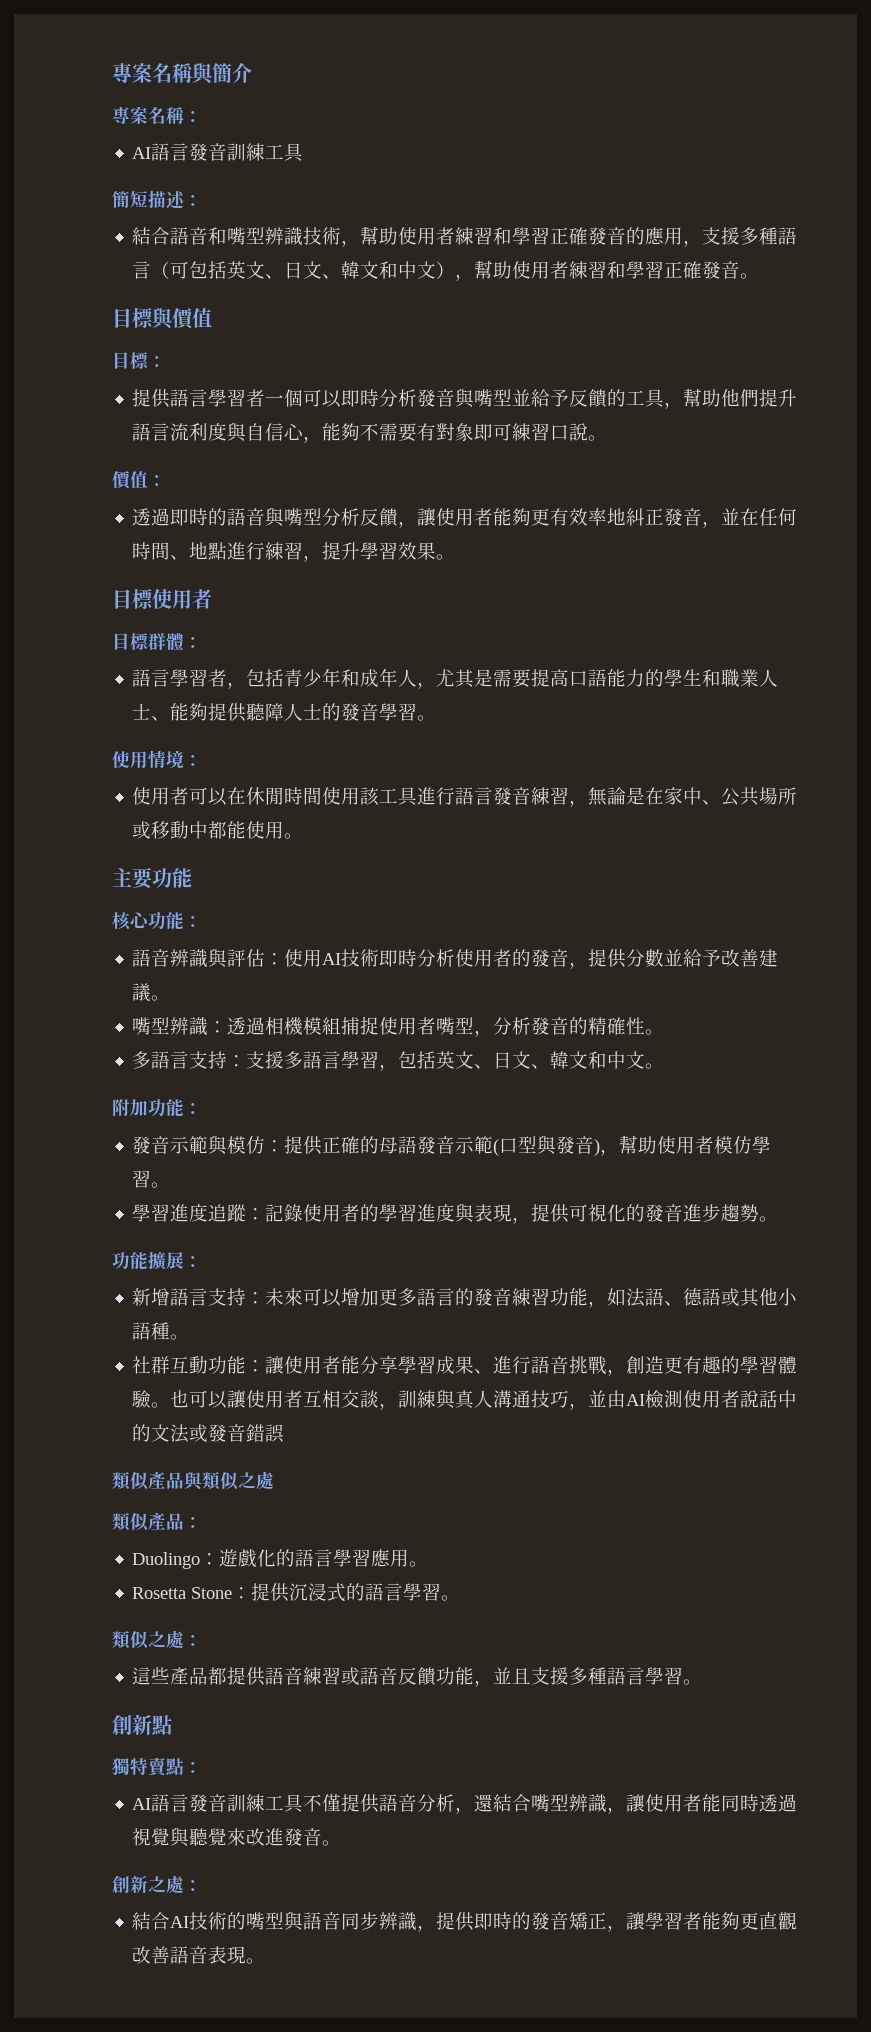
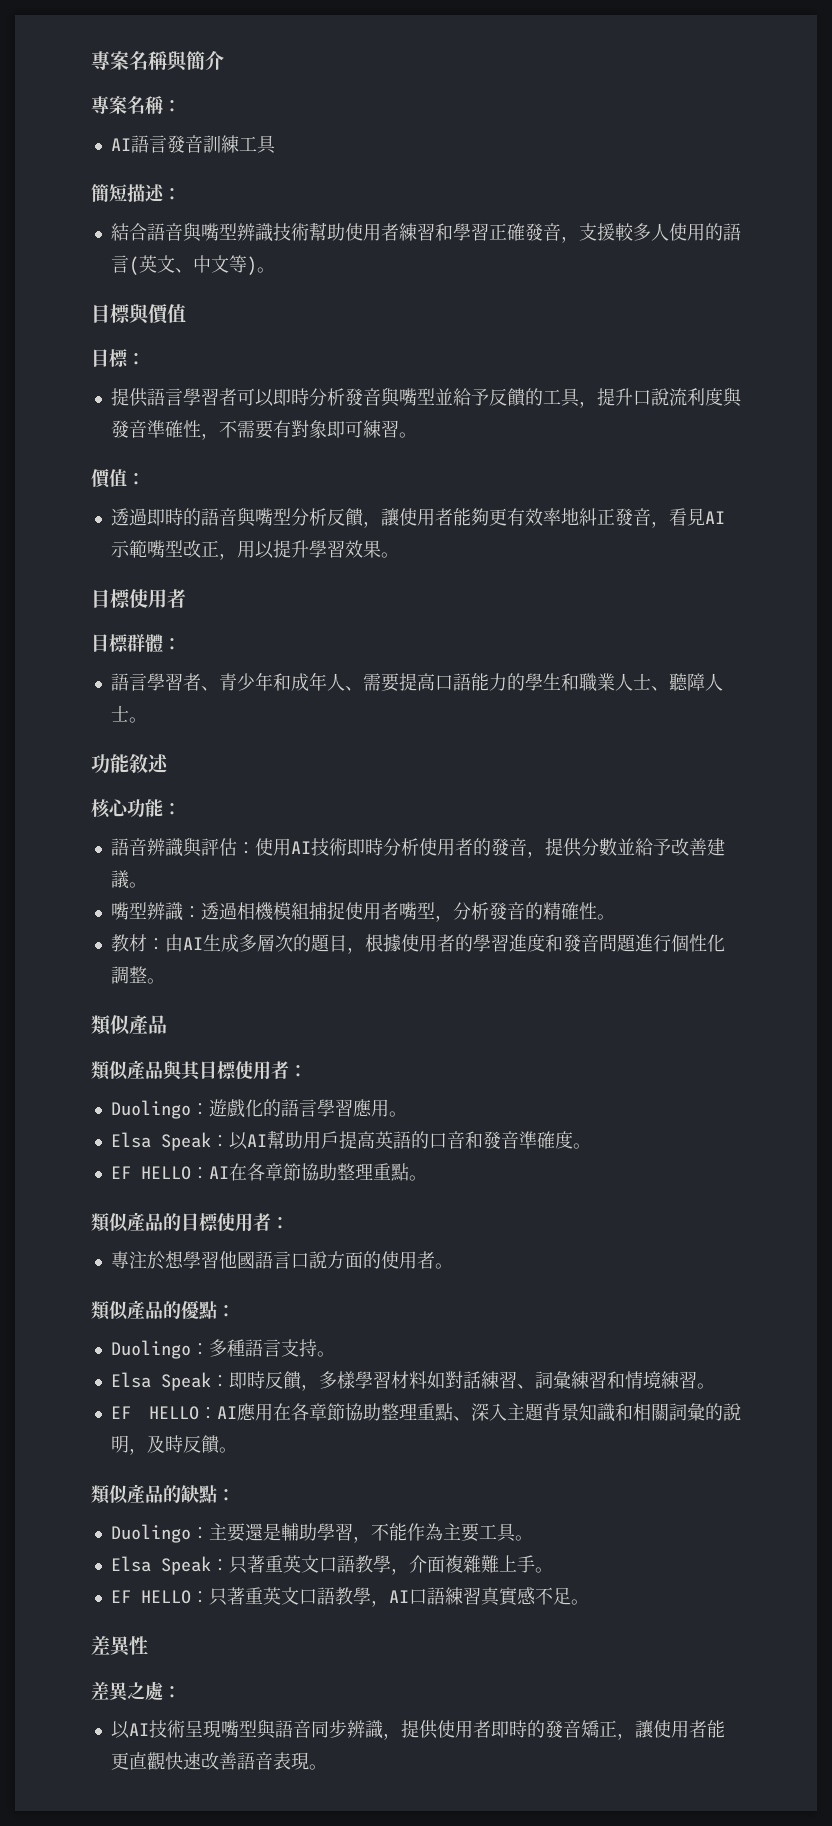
- 結合語音和嘴型辨識技術，幫助使用者練習和學習正確發音的應用，支援多種語言（可包括英文、日文、韓文和中文），幫助使用者練習和學習正確發音。
+ 結合語音與嘴型辨識技術幫助使用者練習和學習正確發音，支援較多人使用的語言(英文、中文等)。
- 提供語言學習者一個可以即時分析發音與嘴型並給予反饋的工具，幫助他們提升語言流利度與自信心，能夠不需要有對象即可練習口說。
+ 提供語言學習者可以即時分析發音與嘴型並給予反饋的工具，提升口說流利度與發音準確性，不需要有對象即可練習。
- 透過即時的語音與嘴型分析反饋，讓使用者能夠更有效率地糾正發音，並在任何時間、地點進行練習，提升學習效果。
+ 透過即時的語音與嘴型分析反饋，讓使用者能夠更有效率地糾正發音，看見AI示範嘴型改正，用以提升學習效果。
- 語言學習者，包括青少年和成年人，尤其是需要提高口語能力的學生和職業人士、能夠提供聽障人士的發音學習。
- 使用情境：
- 使用者可以在休閒時間使用該工具進行語言發音練習，無論是在家中、公共場所或移動中都能使用。
- 主要功能
+ 語言學習者、青少年和成年人、需要提高口語能力的學生和職業人士、聽障人士。
+ 功能敘述
- 多語言支持：支援多語言學習，包括英文、日文、韓文和中文。
- 附加功能：
- 發音示範與模仿：提供正確的母語發音示範(口型與發音)，幫助使用者模仿學習。
- 學習進度追蹤：記錄使用者的學習進度與表現，提供可視化的發音進步趨勢。
- 功能擴展：
- 新增語言支持：未來可以增加更多語言的發音練習功能，如法語、德語或其他小語種。
- 社群互動功能：讓使用者能分享學習成果、進行語音挑戰，創造更有趣的學習體驗。也可以讓使用者互相交談，訓練與真人溝通技巧，並由AI檢測使用者說話中的文法或發音錯誤
+ 教材：由AI生成多層次的題目，根據使用者的學習進度和發音問題進行個性化調整。
+ 類似產品
- 類似產品與類似之處
- 類似產品：
+ 類似產品與其目標使用者：
- Rosetta Stone：提供沉浸式的語言學習。
- 類似之處：
- 這些產品都提供語音練習或語音反饋功能，並且支援多種語言學習。
- 創新點
- 獨特賣點：
- AI語言發音訓練工具不僅提供語音分析，還結合嘴型辨識，讓使用者能同時透過視覺與聽覺來改進發音。
- 創新之處：
- 結合AI技術的嘴型與語音同步辨識，提供即時的發音矯正，讓學習者能夠更直觀改善語音表現。
+ Elsa Speak：以AI幫助用戶提高英語的口音和發音準確度。
+ EF HELLO：AI在各章節協助整理重點。
+ 類似產品的目標使用者：
+ 專注於想學習他國語言口說方面的使用者。
+ 類似產品的優點：
+ Duolingo：多種語言支持。
+ Elsa Speak：即時反饋，多樣學習材料如對話練習、詞彙練習和情境練習。
+ EF HELLO：AI應用在各章節協助整理重點、深入主題背景知識和相關詞彙的說明，及時反饋。
+ 類似產品的缺點：
+ Duolingo：主要還是輔助學習，不能作為主要工具。
+ Elsa Speak：只著重英文口語教學，介面複雜難上手。
+ EF HELLO：只著重英文口語教學，AI口語練習真實感不足。
+ 差異性
+ 差異之處：
+ 以AI技術呈現嘴型與語音同步辨識，提供使用者即時的發音矯正，讓使用者能更直觀快速改善語音表現。

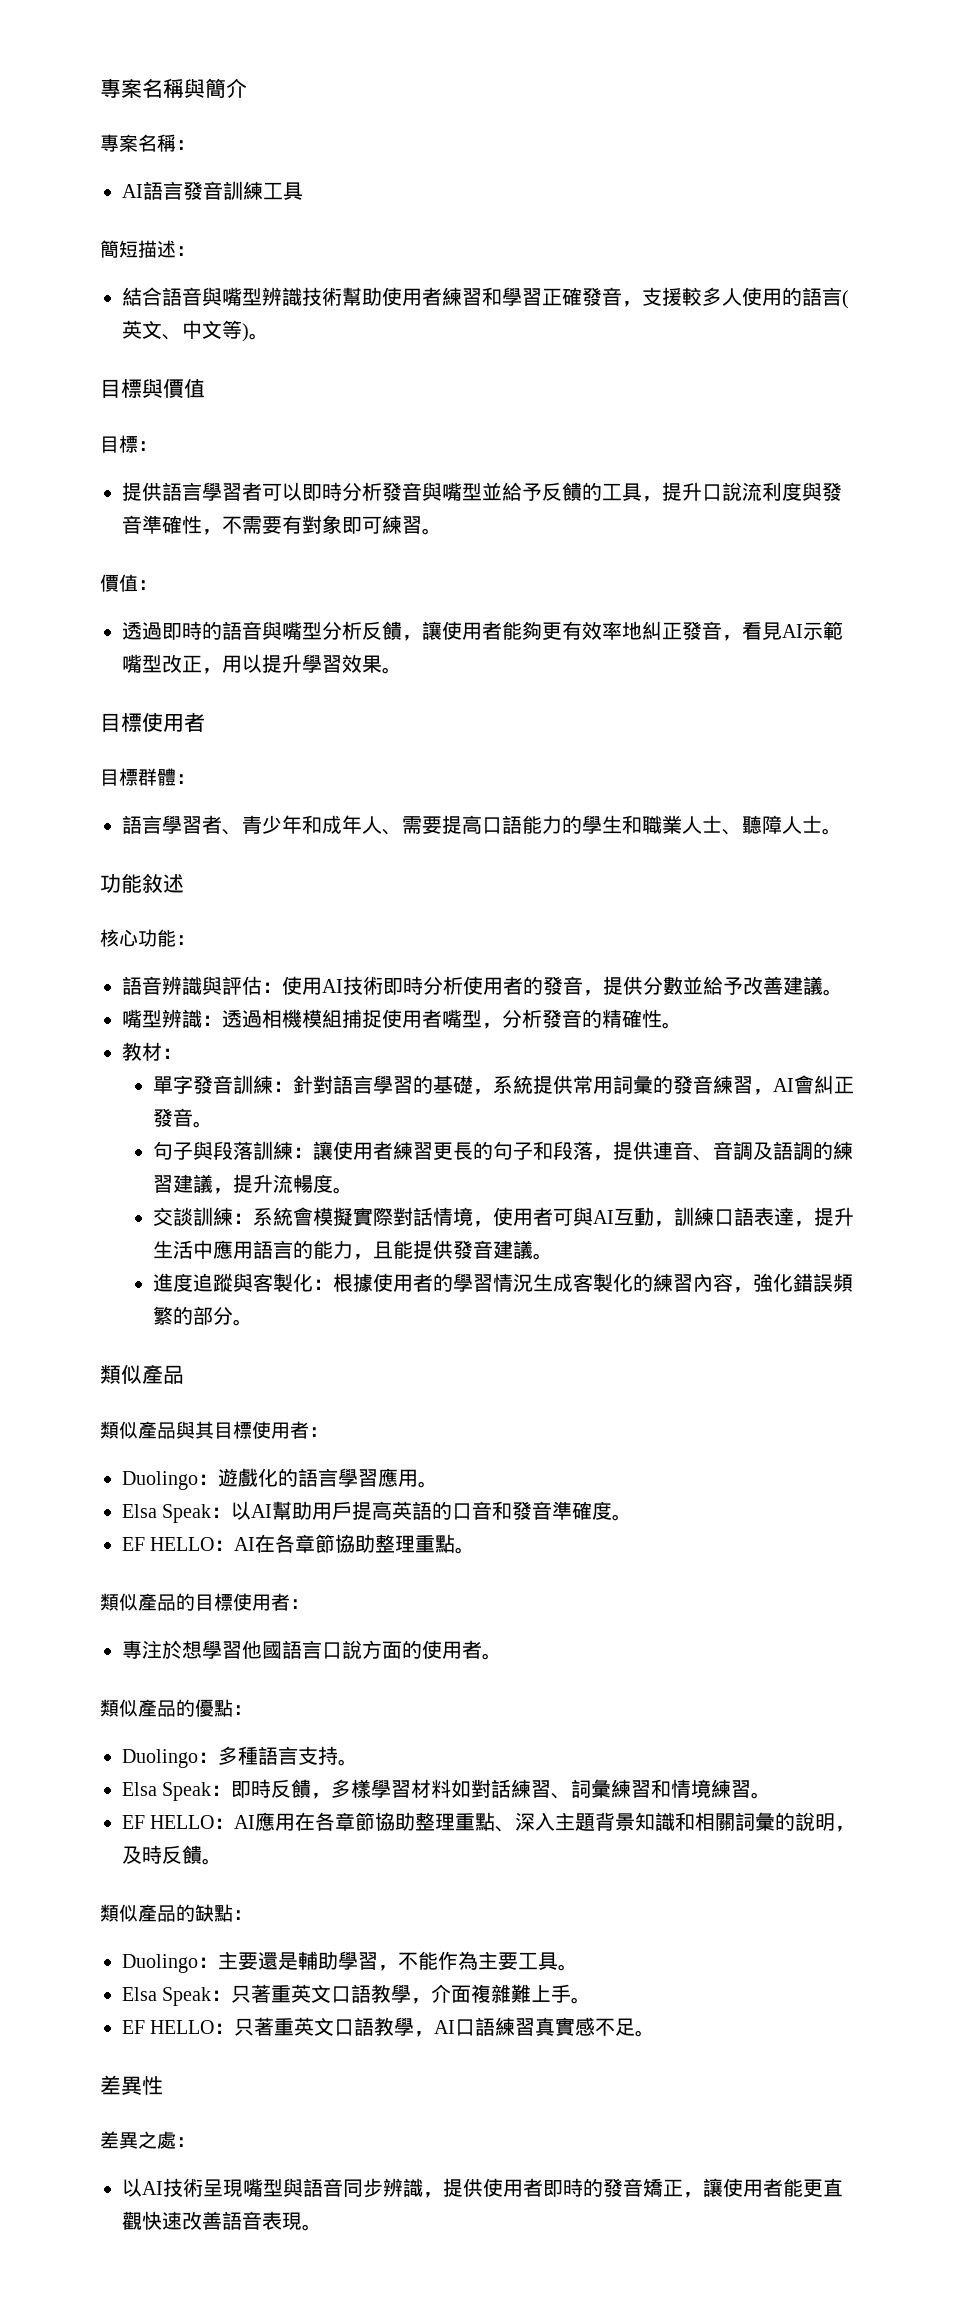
- 教材：由AI生成多層次的題目，根據使用者的學習進度和發音問題進行個性化調整。
+ 教材：
+ 單字發音訓練：針對語言學習的基礎，系統提供常用詞彙的發音練習，AI會糾正發音。
+ 句子與段落訓練：讓使用者練習更長的句子和段落，提供連音、音調及語調的練習建議，提升流暢度。
+ 交談訓練：系統會模擬實際對話情境，使用者可與AI互動，訓練口語表達，提升生活中應用語言的能力，且能提供發音建議。
+ 進度追蹤與客製化：根據使用者的學習情況生成客製化的練習內容，強化錯誤頻繁的部分。

